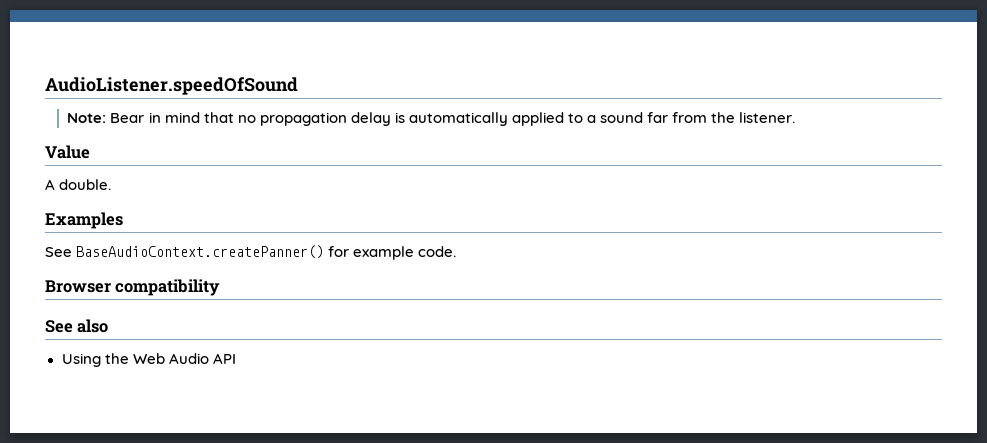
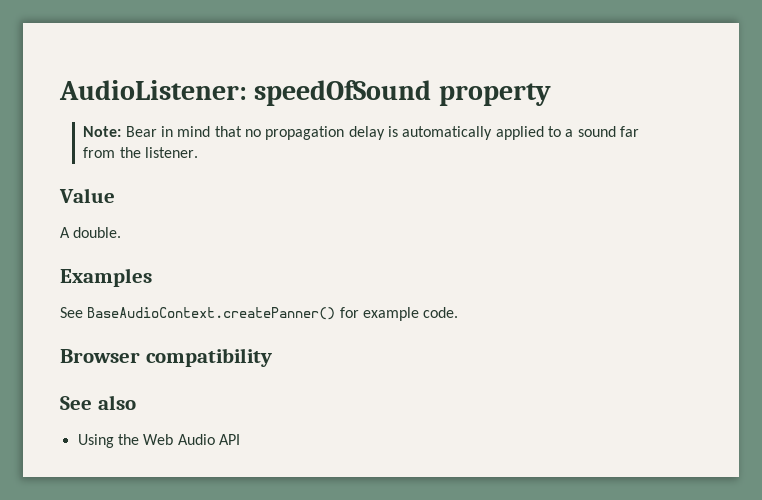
- AudioListener.speedOfSound
+ AudioListener: speedOfSound property

